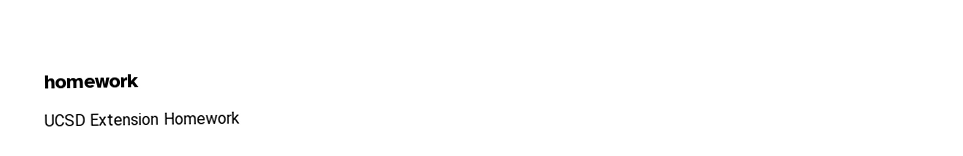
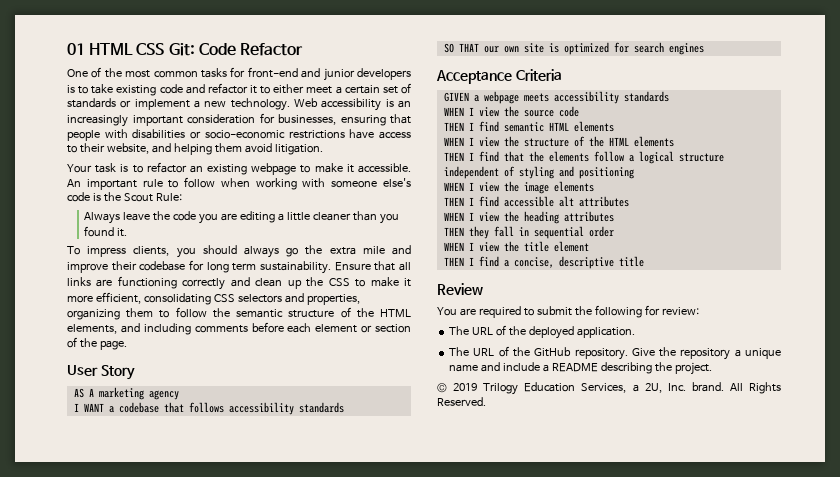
- homework
- UCSD Extension Homework
+ 01 HTML CSS Git: Code Refactor
+ One of the most common tasks for front-end and junior developers is to take existing code and refactor it to either meet a certain set of standards or implement a new technology. Web accessibility is an increasingly important consideration for businesses, ensuring that people with disabilities or socio-economic restrictions have access to their website, and helping them avoid litigation.
+ Your task is to refactor an existing webpage to make it accessible. An important rule to follow when working with someone else's code is the Scout Rule:
+ Always leave the code you are editing a little cleaner than you found it.
+ To impress clients, you should always go the extra mile and improve their codebase for long term sustainability. Ensure that all links are functioning correctly and clean up the CSS to make it more efficient, consolidating CSS selectors and properties, organizing them to follow the semantic structure of the HTML elements, and including comments before each element or section of the page.
+ User Story
+ AS A marketing agency
+ I WANT a codebase that follows accessibility standards
+ SO THAT our own site is optimized for search engines
+ Acceptance Criteria
+ GIVEN a webpage meets accessibility standards
+ WHEN I view the source code
+ THEN I find semantic HTML elements
+ WHEN I view the structure of the HTML elements
+ THEN I find that the elements follow a logical structure independent of styling and positioning
+ WHEN I view the image elements
+ THEN I find accessible alt attributes
+ WHEN I view the heading attributes
+ THEN they fall in sequential order
+ WHEN I view the title element
+ THEN I find a concise, descriptive title
+ Review
+ You are required to submit the following for review:
+ The URL of the deployed application.
+ The URL of the GitHub repository. Give the repository a unique name and include a README describing the project.
+ © 2019 Trilogy Education Services, a 2U, Inc. brand. All Rights Reserved.

